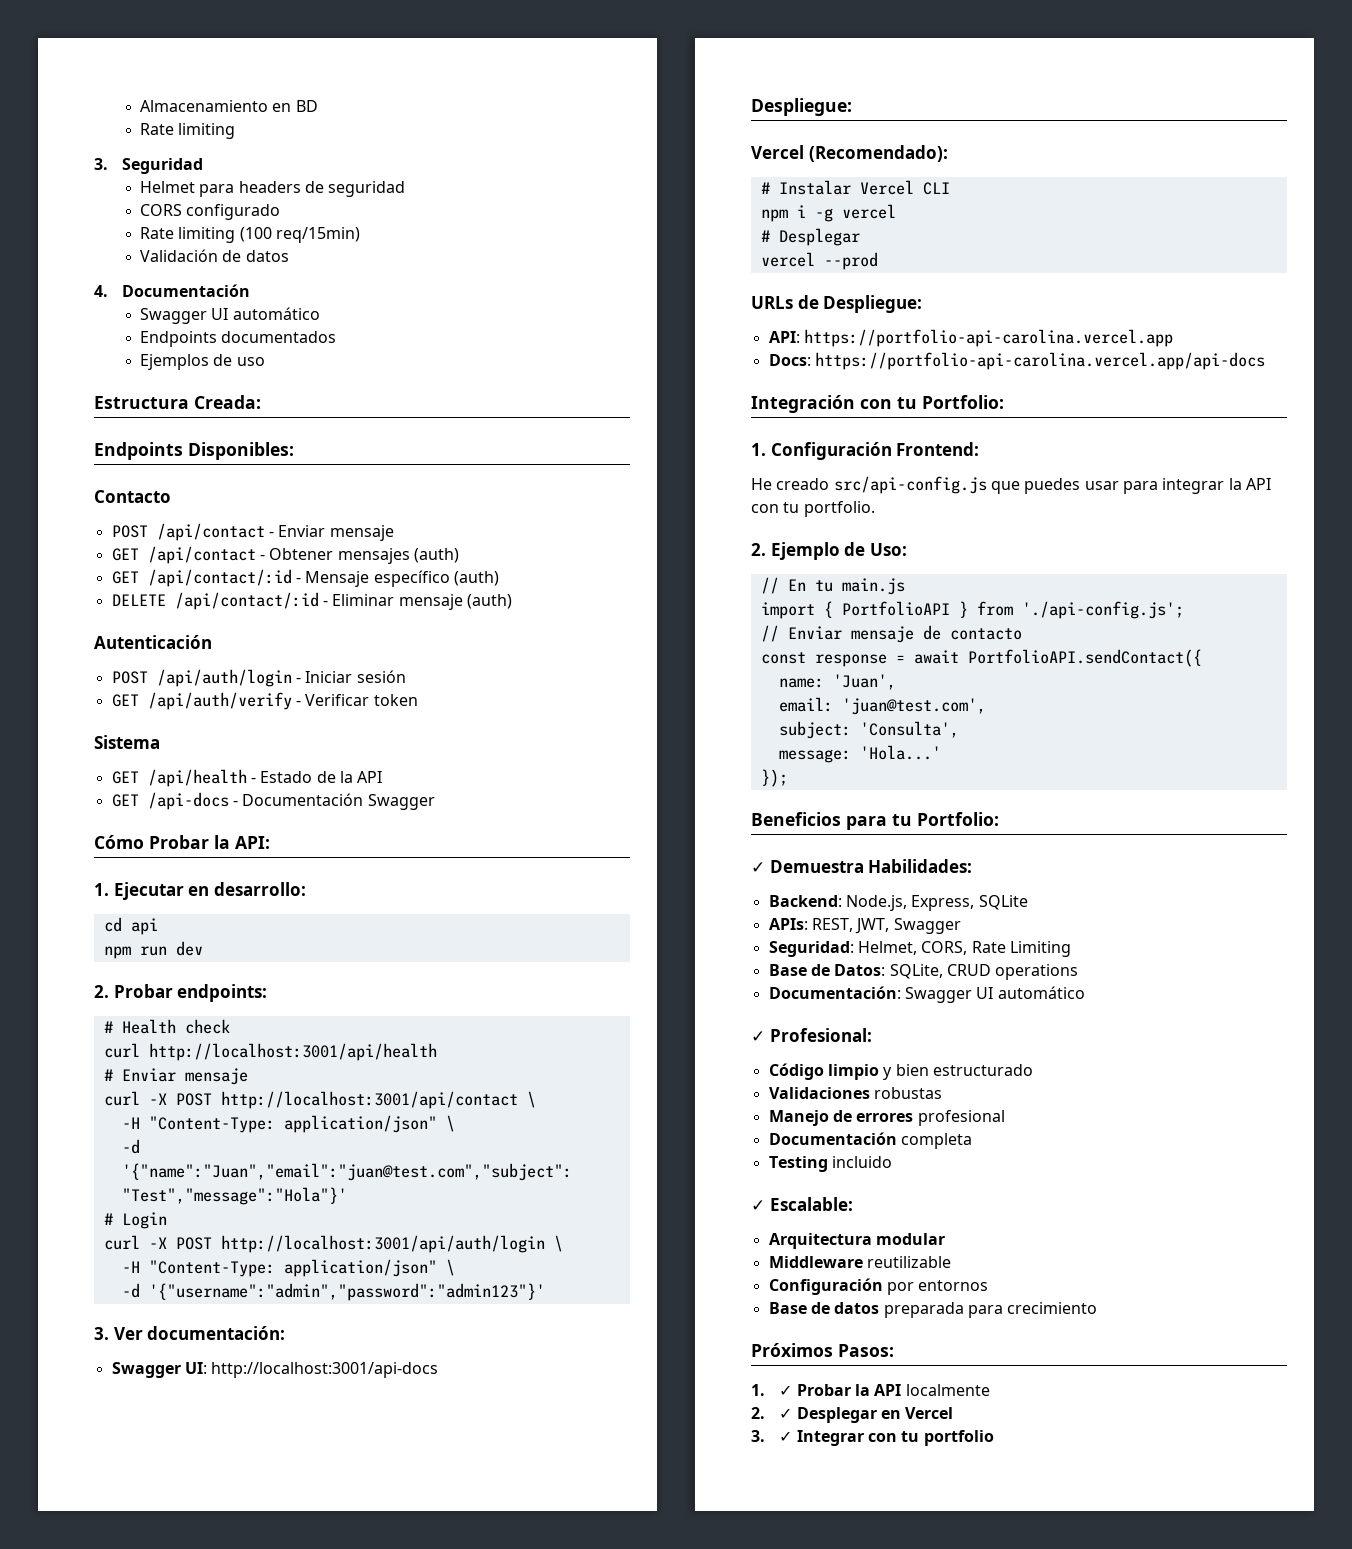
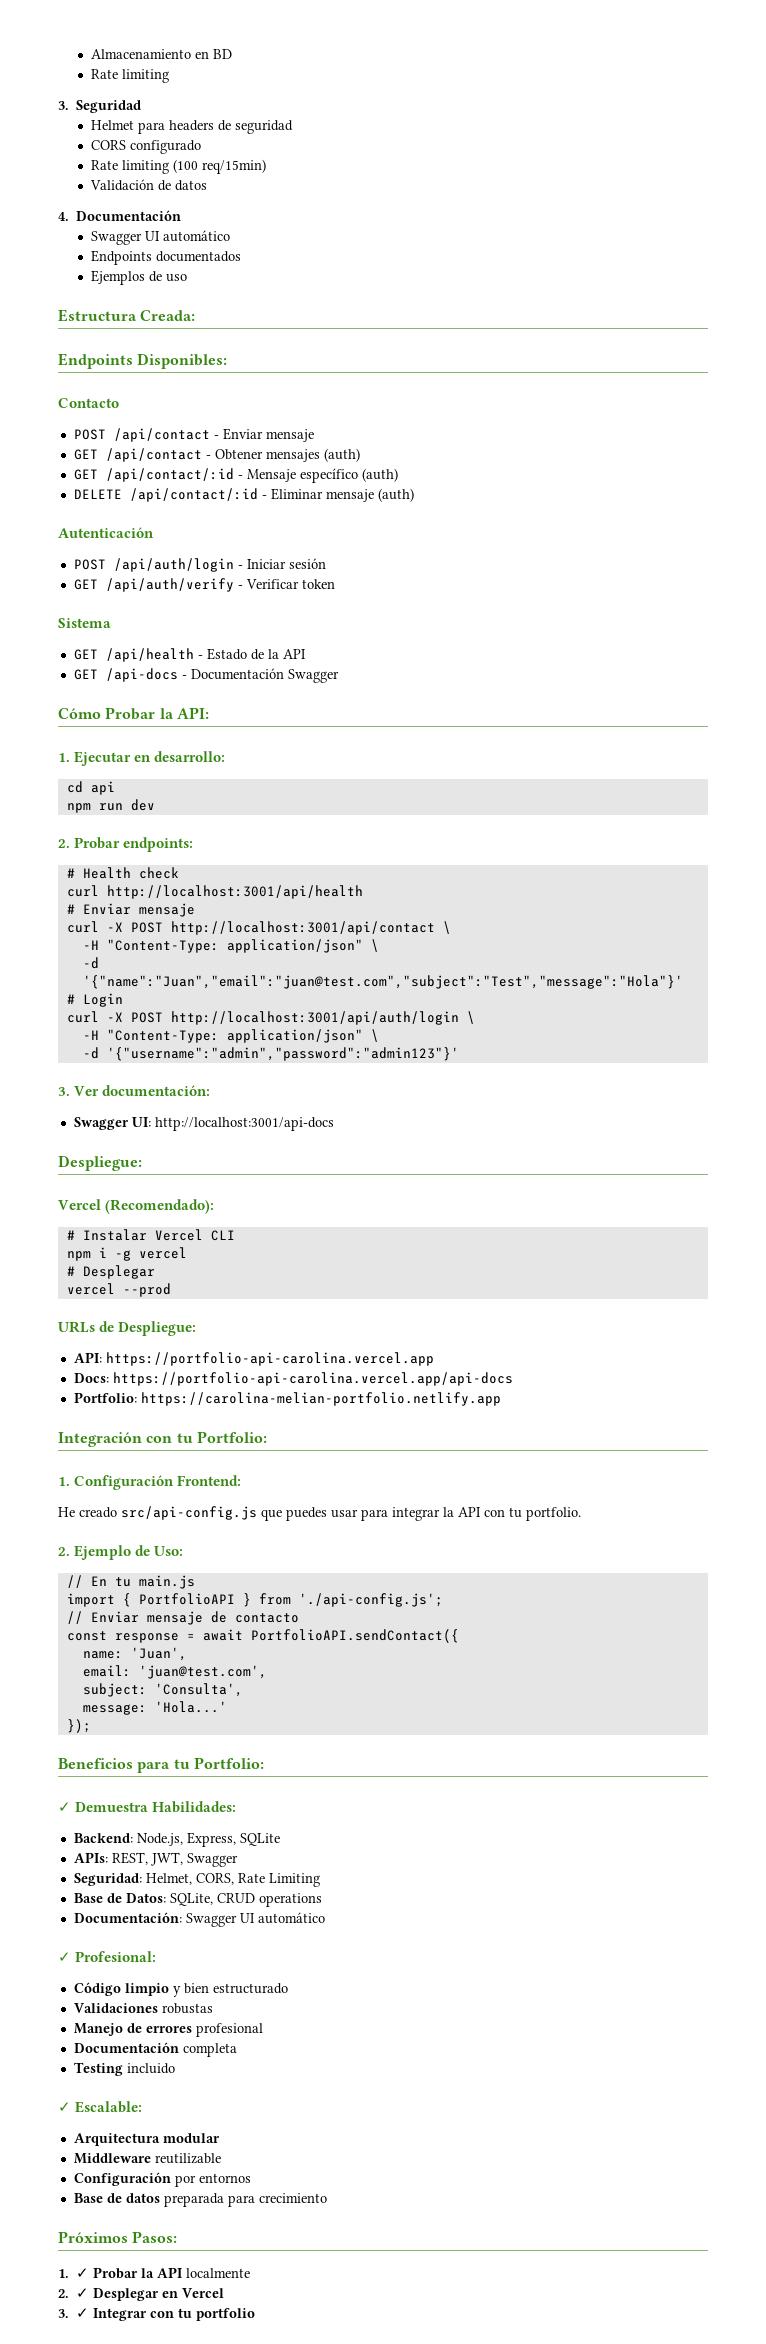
+ Portfolio: https://carolina-melian-portfolio.netlify.app

